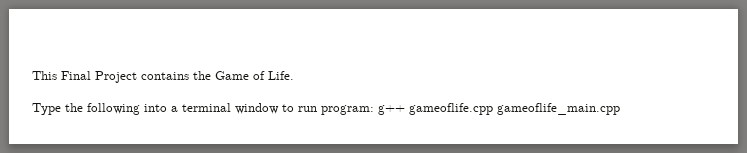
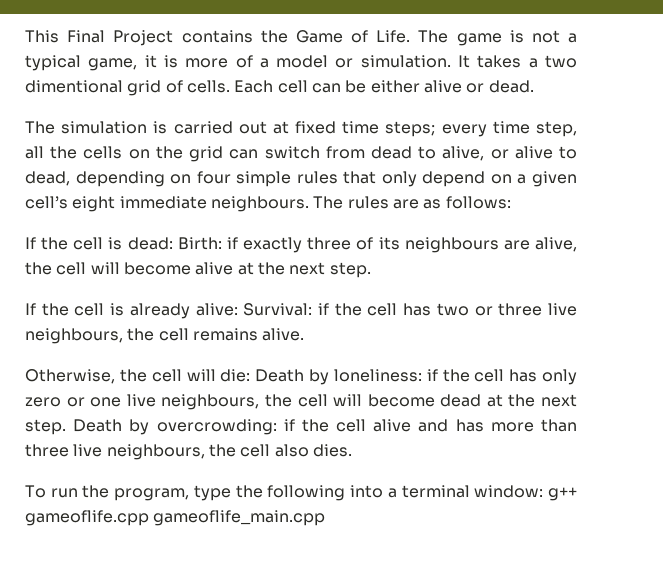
- This Final Project contains the Game of Life.
- Type the following into a terminal window to run program: g++ gameoflife.cpp gameoflife_main.cpp
+ This Final Project contains the Game of Life. The game is not a typical game, it is more of a model or simulation. It takes a two dimentional grid of cells. Each cell can be either alive or dead.
+ The simulation is carried out at fixed time steps; every time step, all the cells on the grid can switch from dead to alive, or alive to dead, depending on four simple rules that only depend on a given cell’s eight immediate neighbours. The rules are as follows:
+ If the cell is dead: Birth: if exactly three of its neighbours are alive, the cell will become alive at the next step.
+ If the cell is already alive: Survival: if the cell has two or three live neighbours, the cell remains alive.
+ Otherwise, the cell will die: Death by loneliness: if the cell has only zero or one live neighbours, the cell will become dead at the next step. Death by overcrowding: if the cell alive and has more than three live neighbours, the cell also dies.
+ To run the program, type the following into a terminal window: g++ gameoflife.cpp gameoflife_main.cpp

